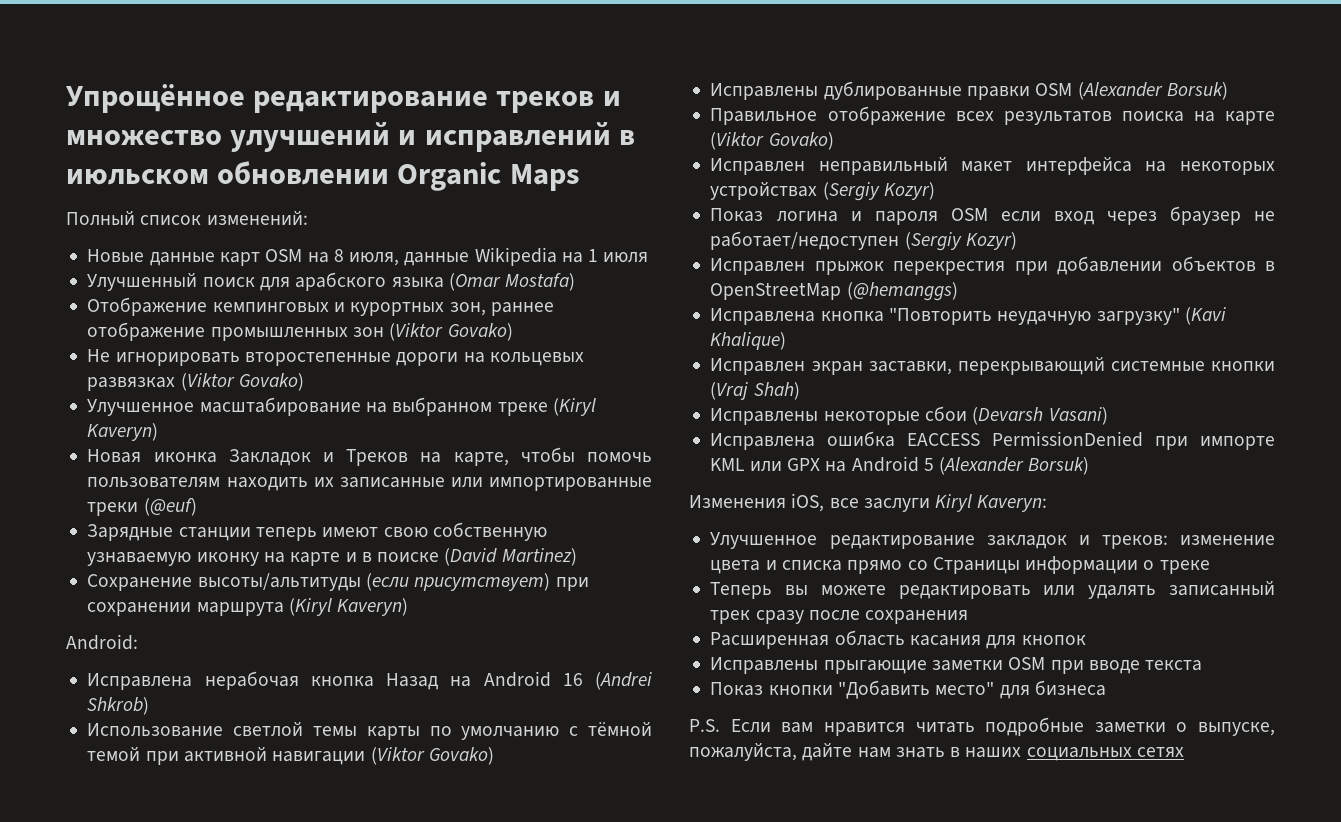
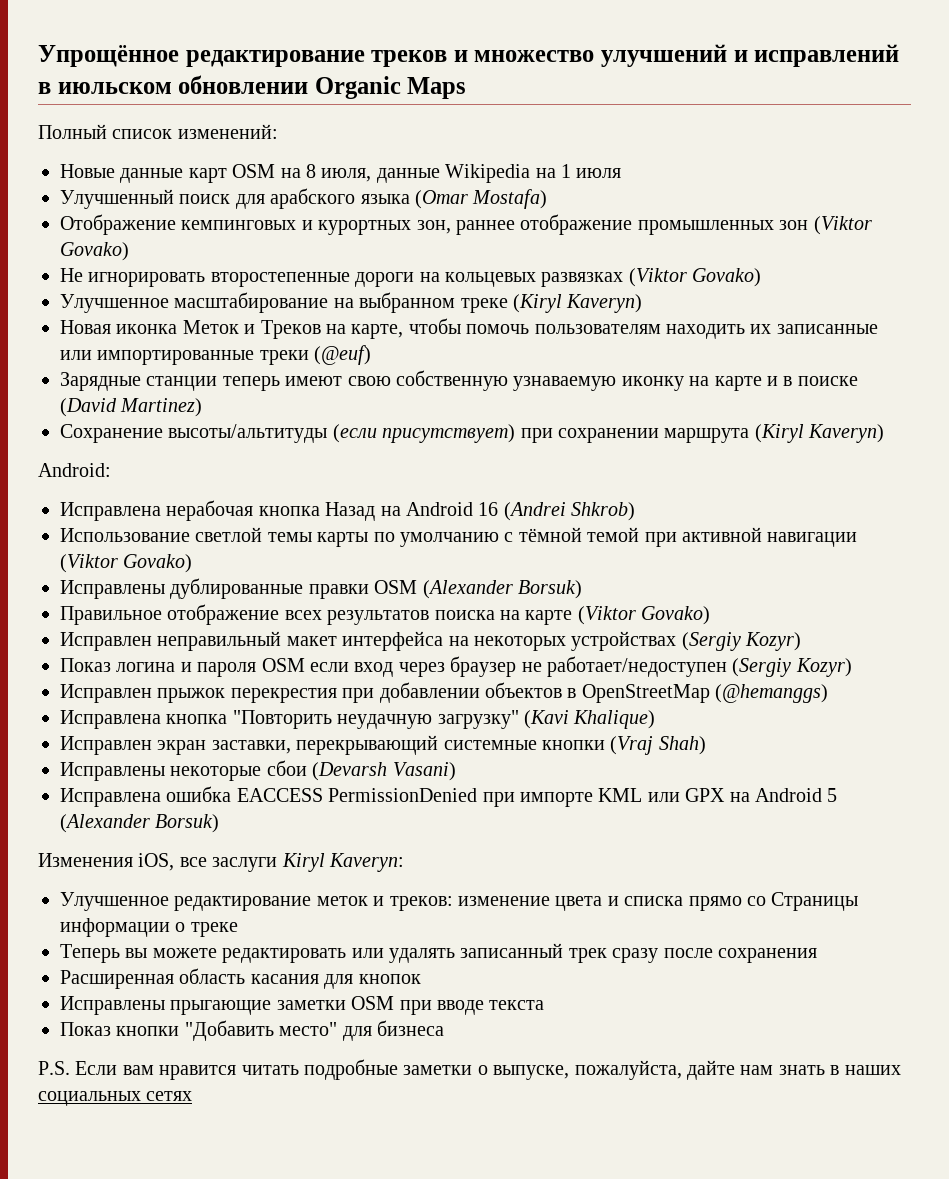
- Новая иконка Закладок и Треков на карте, чтобы помочь пользователям находить их записанные или импортированные треки (@euf)
+ Новая иконка Меток и Треков на карте, чтобы помочь пользователям находить их записанные или импортированные треки (@euf)
- Улучшенное редактирование закладок и треков: изменение цвета и списка прямо со Страницы информации о треке
+ Улучшенное редактирование меток и треков: изменение цвета и списка прямо со Страницы информации о треке

